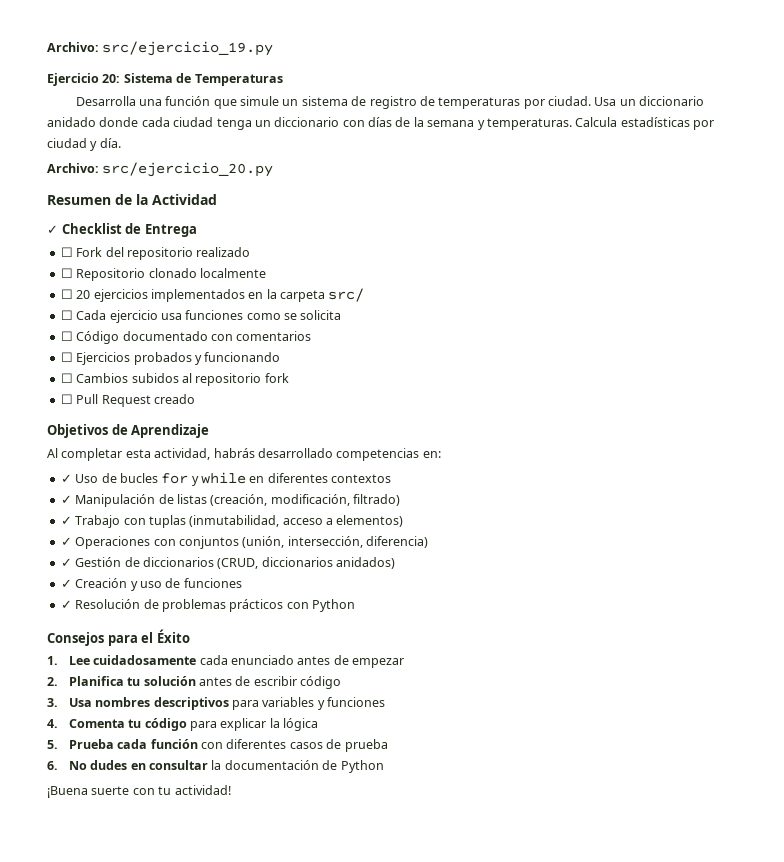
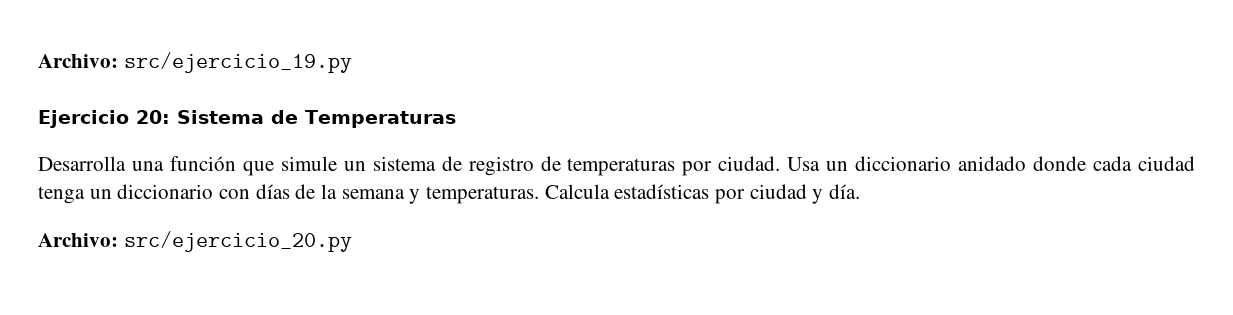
- Resumen de la Actividad
- ✓ Checklist de Entrega
- ☐ Fork del repositorio realizado
- ☐ Repositorio clonado localmente
- ☐ 20 ejercicios implementados en la carpeta src/
- ☐ Cada ejercicio usa funciones como se solicita
- ☐ Código documentado con comentarios
- ☐ Ejercicios probados y funcionando
- ☐ Cambios subidos al repositorio fork
- ☐ Pull Request creado
- Objetivos de Aprendizaje
- Al completar esta actividad, habrás desarrollado competencias en:
- ✓ Uso de bucles for y while en diferentes contextos
- ✓ Manipulación de listas (creación, modificación, filtrado)
- ✓ Trabajo con tuplas (inmutabilidad, acceso a elementos)
- ✓ Operaciones con conjuntos (unión, intersección, diferencia)
- ✓ Gestión de diccionarios (CRUD, diccionarios anidados)
- ✓ Creación y uso de funciones
- ✓ Resolución de problemas prácticos con Python
- Consejos para el Éxito
- 1. Lee cuidadosamente cada enunciado antes de empezar
- 2. Planifica tu solución antes de escribir código
- 3. Usa nombres descriptivos para variables y funciones
- 4. Comenta tu código para explicar la lógica
- 5. Prueba cada función con diferentes casos de prueba
- 6. No dudes en consultar la documentación de Python
- ¡Buena suerte con tu actividad!

